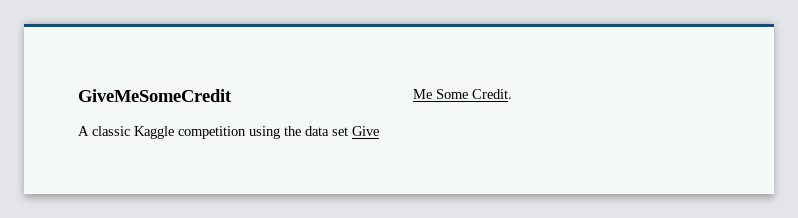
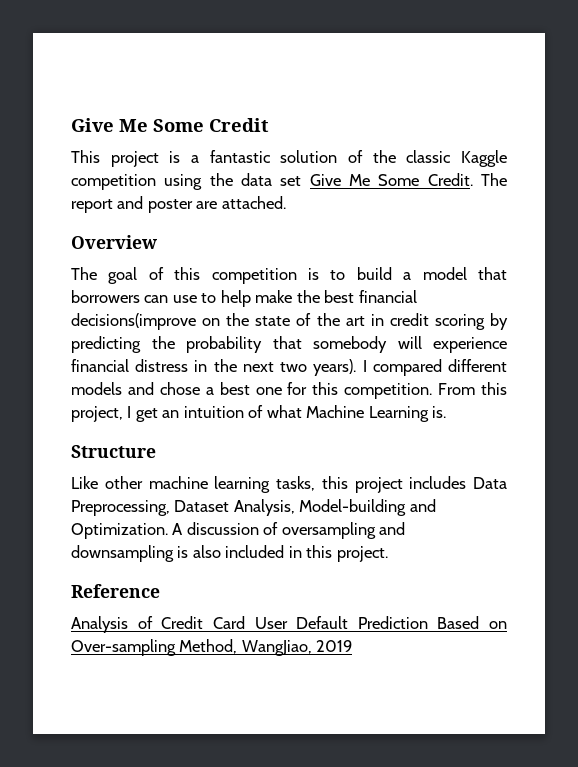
- GiveMeSomeCredit
- A classic Kaggle competition using the data set Give Me Some Credit.
+ Give Me Some Credit
+ This project is a fantastic solution of the classic Kaggle competition using the data set Give Me Some Credit.
+ The report and poster are attached.
+ Overview
+ The goal of this competition is to build a model that borrowers can use to help make the best financial decisions(improve on the state of the art in credit scoring by predicting the probability that somebody will experience financial distress in the next two years). I compared different models and chose a best one for this competition. From this project, I get an intuition of what Machine Learning is.
+ Structure
+ Like other machine learning tasks, this project includes Data Preprocessing, Dataset Analysis, Model-building and Optimization. A discussion of oversampling and downsampling is also included in this project.
+ Reference
+ Analysis of Credit Card User Default Prediction Based on Over-sampling Method, WangJiao, 2019

